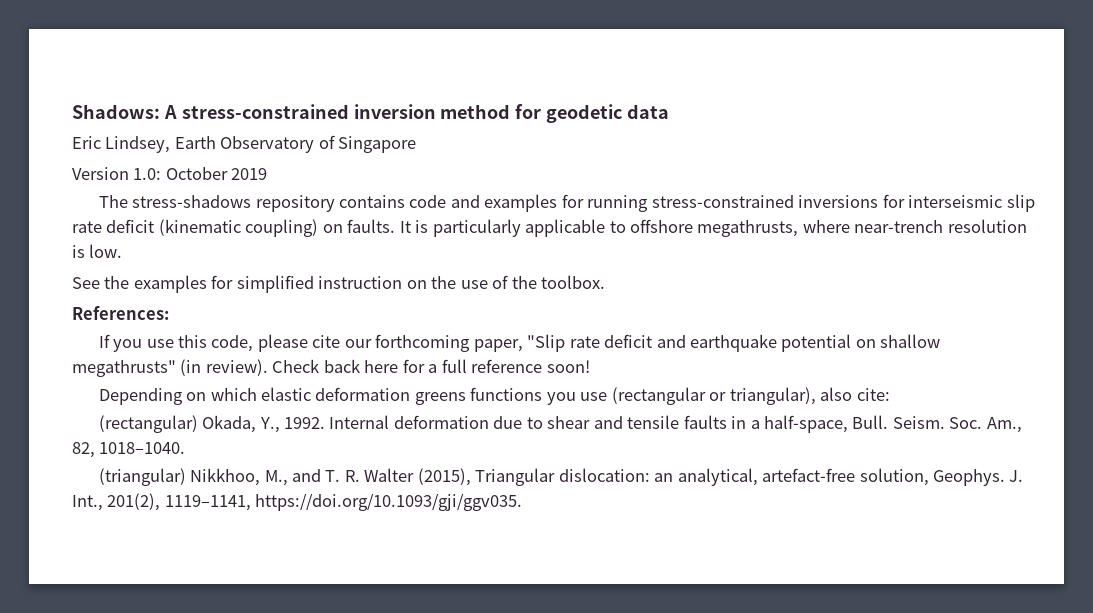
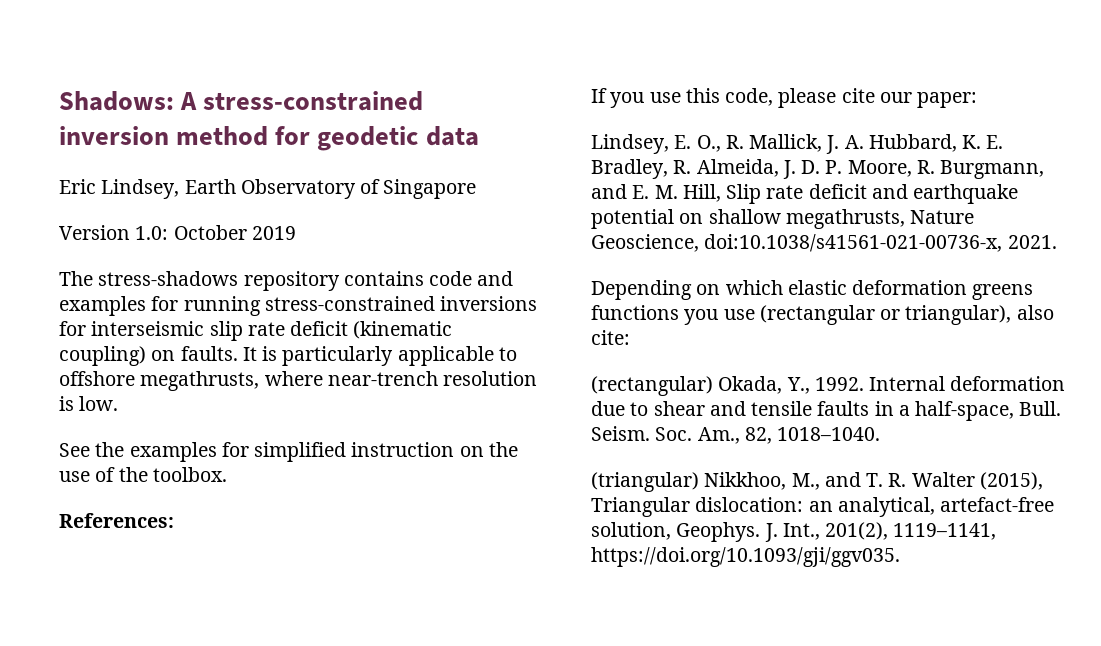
- If you use this code, please cite our forthcoming paper, "Slip rate deficit and earthquake potential on shallow megathrusts" (in review). Check back here for a full reference soon!
+ If you use this code, please cite our paper:
+ Lindsey, E. O., R. Mallick, J. A. Hubbard, K. E. Bradley, R. Almeida, J. D. P. Moore, R. Burgmann, and E. M. Hill, Slip rate deficit and earthquake potential on shallow megathrusts, Nature Geoscience, doi:10.1038/s41561-021-00736-x, 2021.

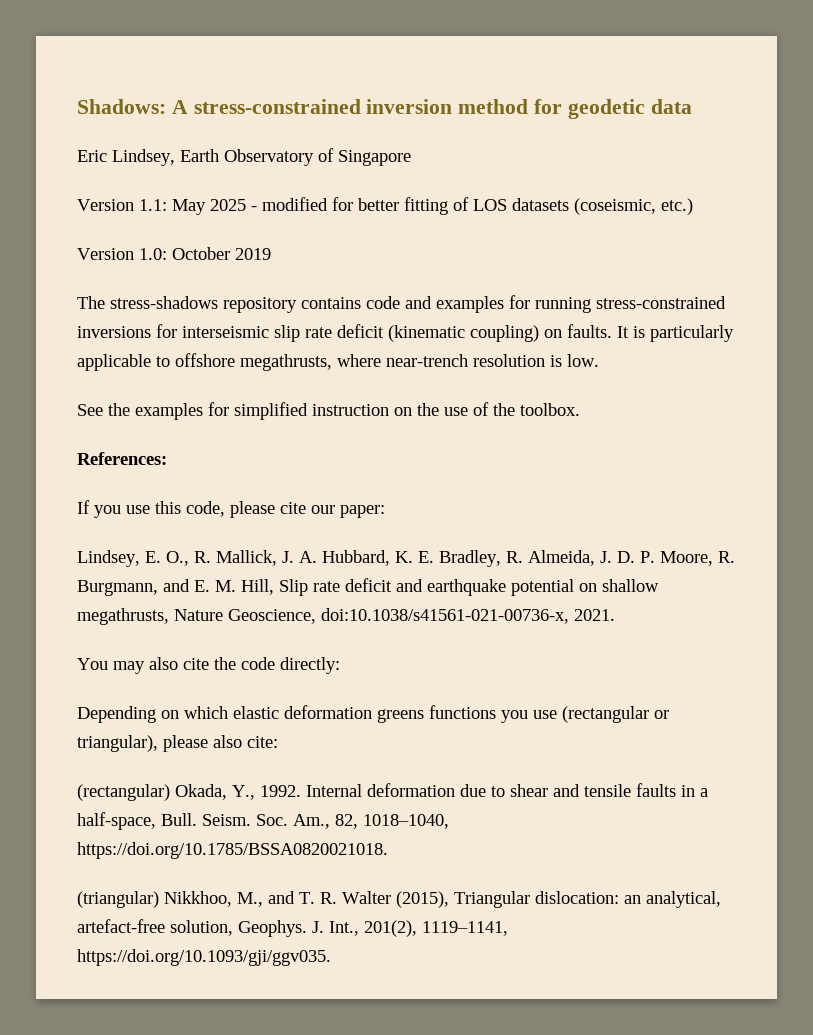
+ Version 1.1: May 2025 - modified for better fitting of LOS datasets (coseismic, etc.)
+ You may also cite the code directly:
- Depending on which elastic deformation greens functions you use (rectangular or triangular), also cite:
+ Depending on which elastic deformation greens functions you use (rectangular or triangular), please also cite:
- Soc. Am., 82, 1018–1040.
+ Soc. Am., 82, 1018–1040, https://doi.org/10.1785/BSSA0820021018.

